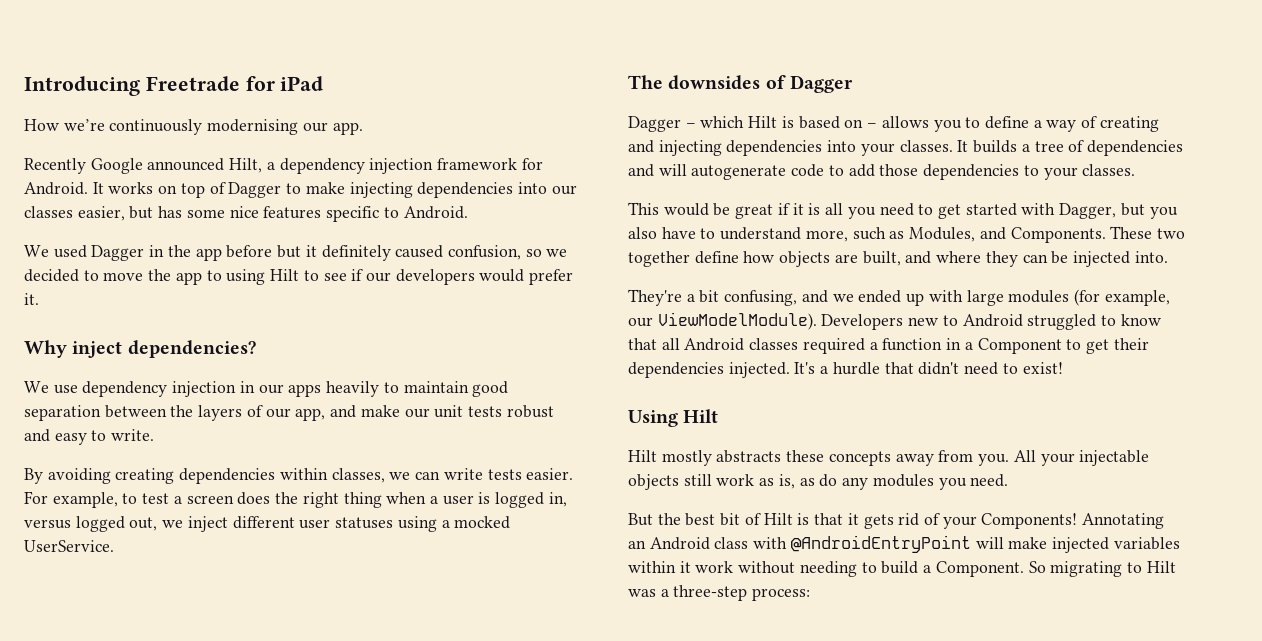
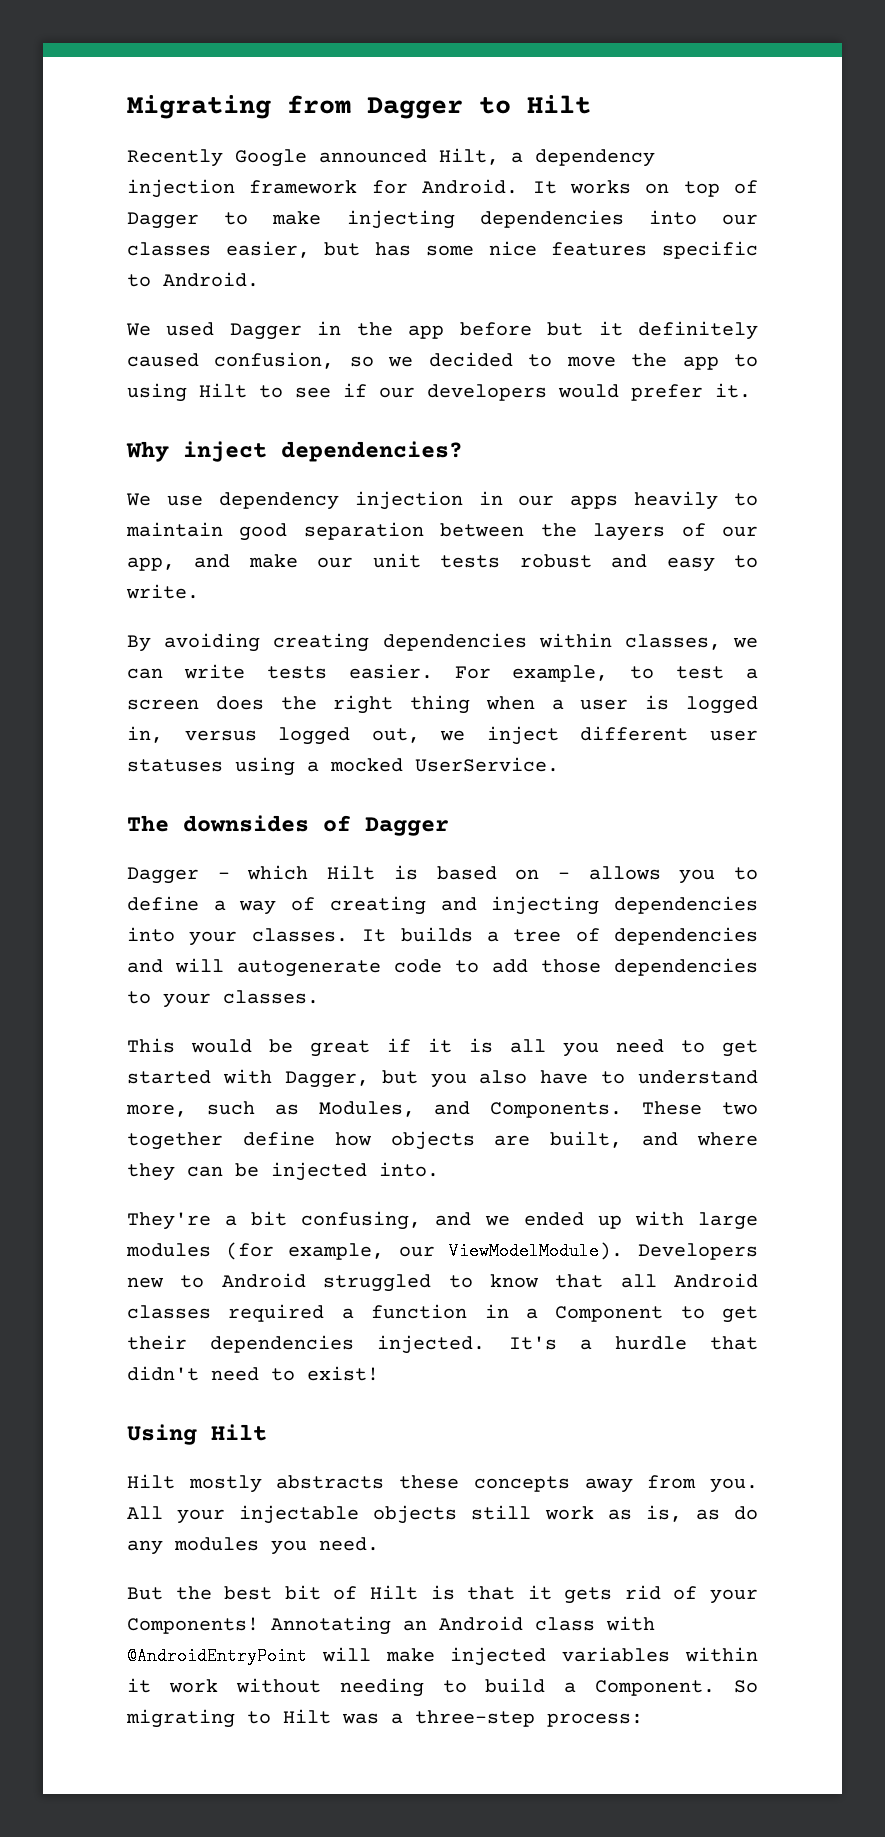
- Introducing Freetrade for iPad
- How we’re continuously modernising our app.
+ Migrating from Dagger to Hilt

